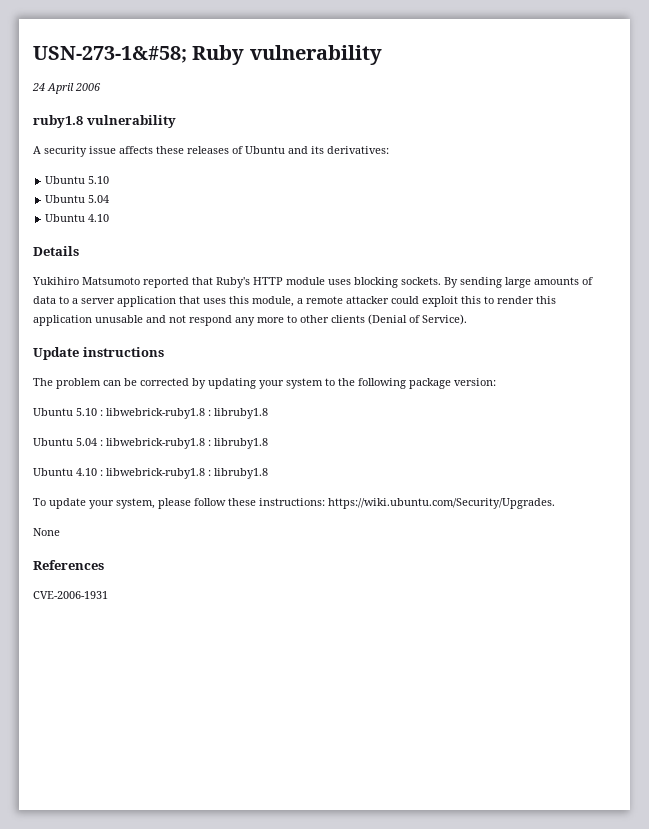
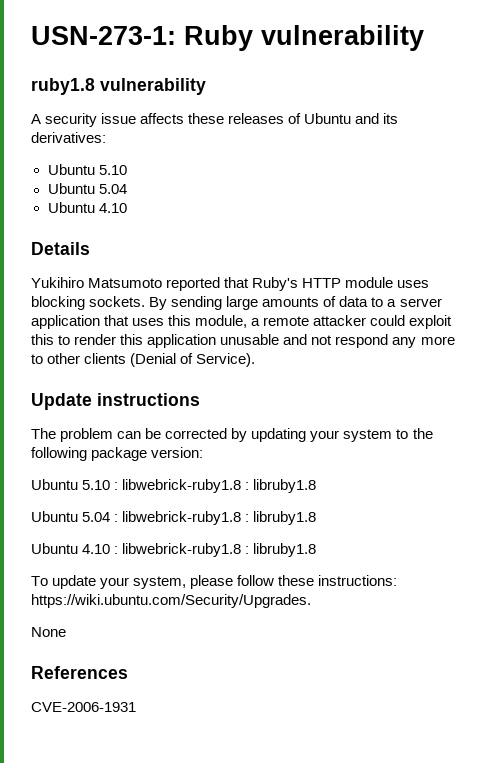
- USN-273-1&#58; Ruby vulnerability
+ USN-273-1: Ruby vulnerability
- 24 April 2006

